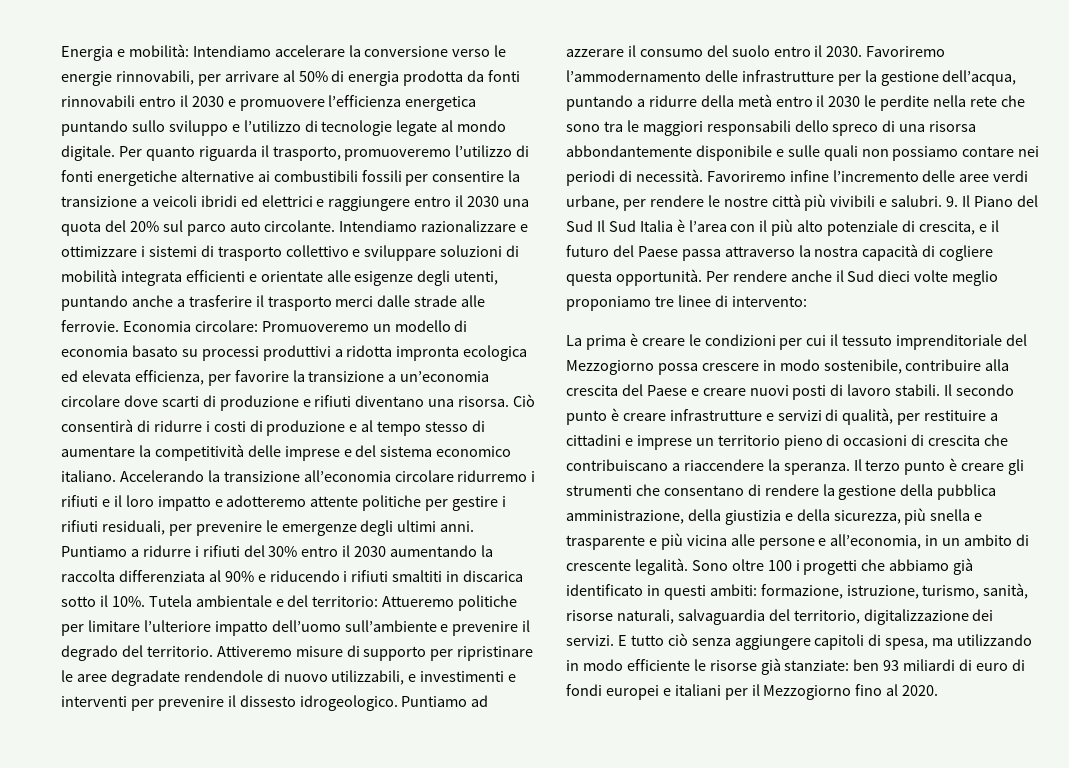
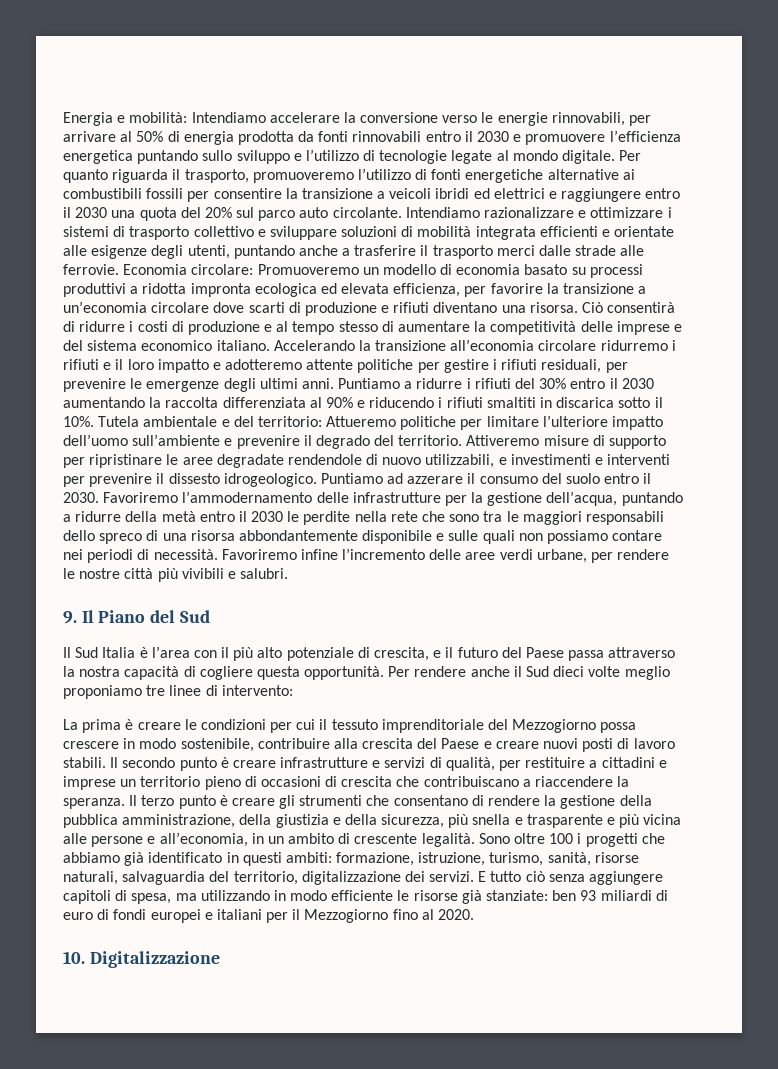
- Favoriremo infine l’incremento delle aree verdi urbane, per rendere le nostre città più vivibili e salubri. 9. Il Piano del Sud Il Sud Italia è l’area con il più alto potenziale di crescita, e il futuro del Paese passa attraverso la nostra capacità di cogliere questa opportunità.
+ Favoriremo infine l’incremento delle aree verdi urbane, per rendere le nostre città più vivibili e salubri.
+ 9. Il Piano del Sud
+ Il Sud Italia è l’area con il più alto potenziale di crescita, e il futuro del Paese passa attraverso la nostra capacità di cogliere questa opportunità.
+ 10. Digitalizzazione

